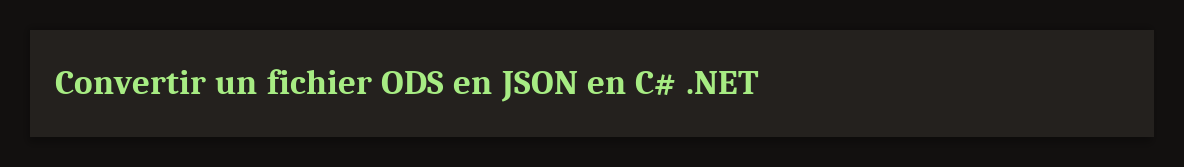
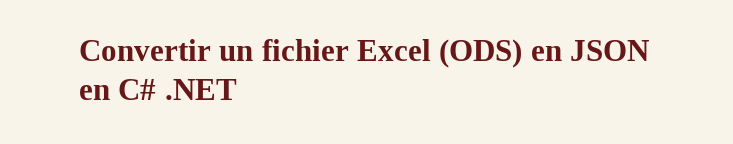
- Convertir un fichier ODS en JSON en C# .NET
+ Convertir un fichier Excel (ODS) en JSON en C# .NET

